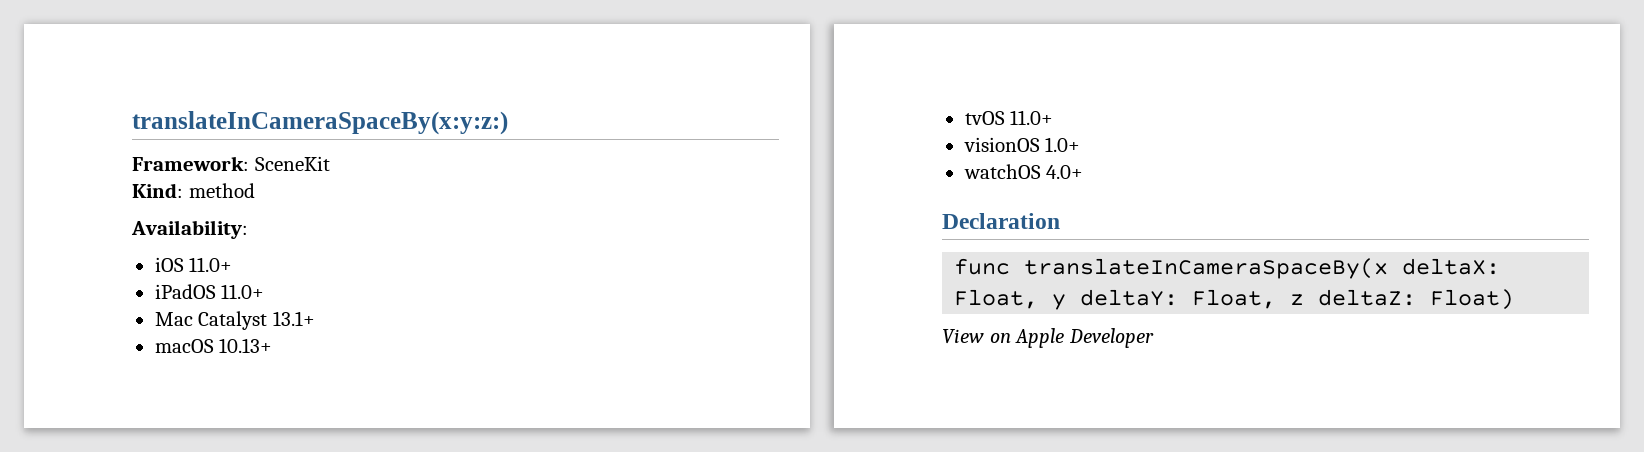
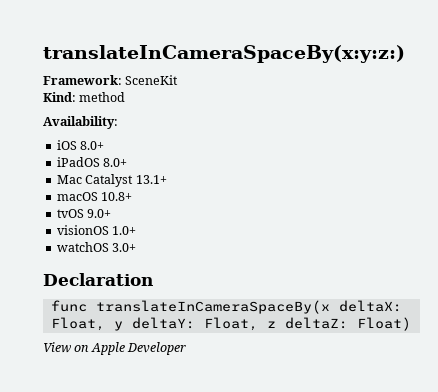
- iOS 11.0+
+ iOS 8.0+
- iPadOS 11.0+
+ iPadOS 8.0+
- macOS 10.13+
+ macOS 10.8+
- tvOS 11.0+
+ tvOS 9.0+
- watchOS 4.0+
+ watchOS 3.0+

